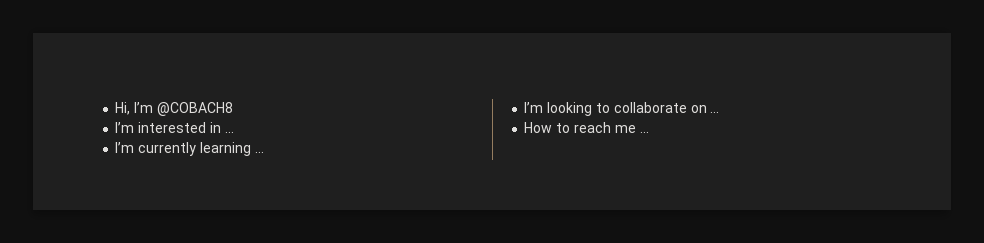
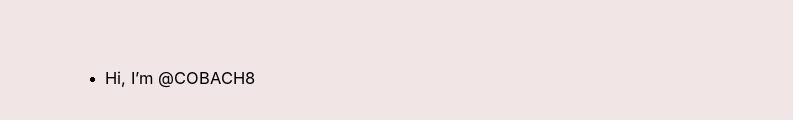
- I’m interested in ...
- I’m currently learning ...
- I’m looking to collaborate on ...
- How to reach me ...

